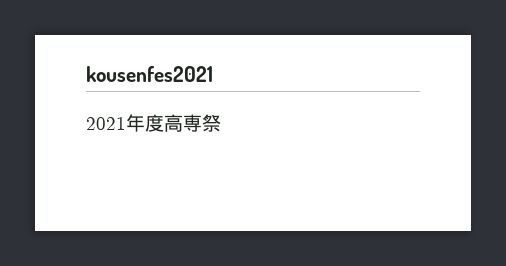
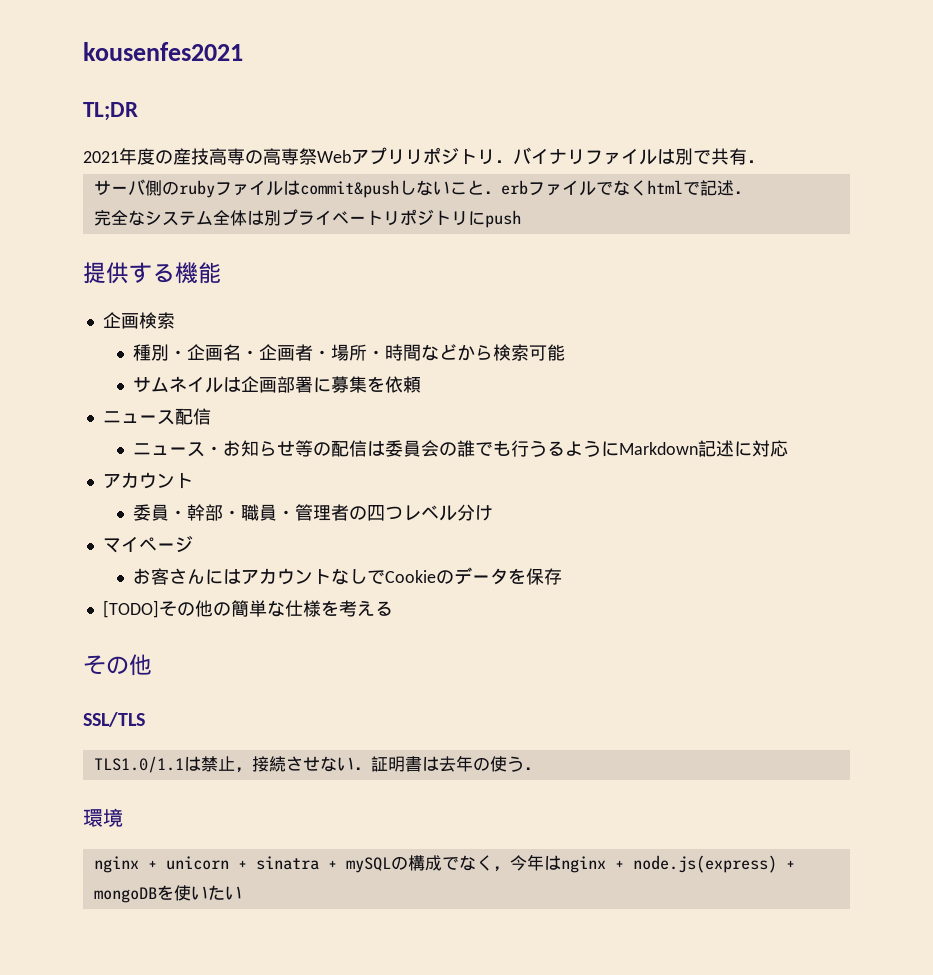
+ TL;DR
- 2021年度高専祭
+ 2021年度の産技高専の高専祭Webアプリリポジトリ．バイナリファイルは別で共有．
+ サーバ側のrubyファイルはcommit&pushしないこと．erbファイルでなくhtmlで記述．
+ 完全なシステム全体は別プライベートリポジトリにpush
+ 提供する機能
+ 企画検索
+ 種別・企画名・企画者・場所・時間などから検索可能
+ サムネイルは企画部署に募集を依頼
+ ニュース配信
+ ニュース・お知らせ等の配信は委員会の誰でも行うるようにMarkdown記述に対応
+ アカウント
+ 委員・幹部・職員・管理者の四つレベル分け
+ マイページ
+ お客さんにはアカウントなしでCookieのデータを保存
+ [TODO]その他の簡単な仕様を考える
+ その他
+ SSL/TLS
+ TLS1.0/1.1は禁止，接続させない．証明書は去年の使う．
+ 環境
+ nginx + unicorn + sinatra + mySQLの構成でなく，今年はnginx + node.js(express) + mongoDBを使いたい

